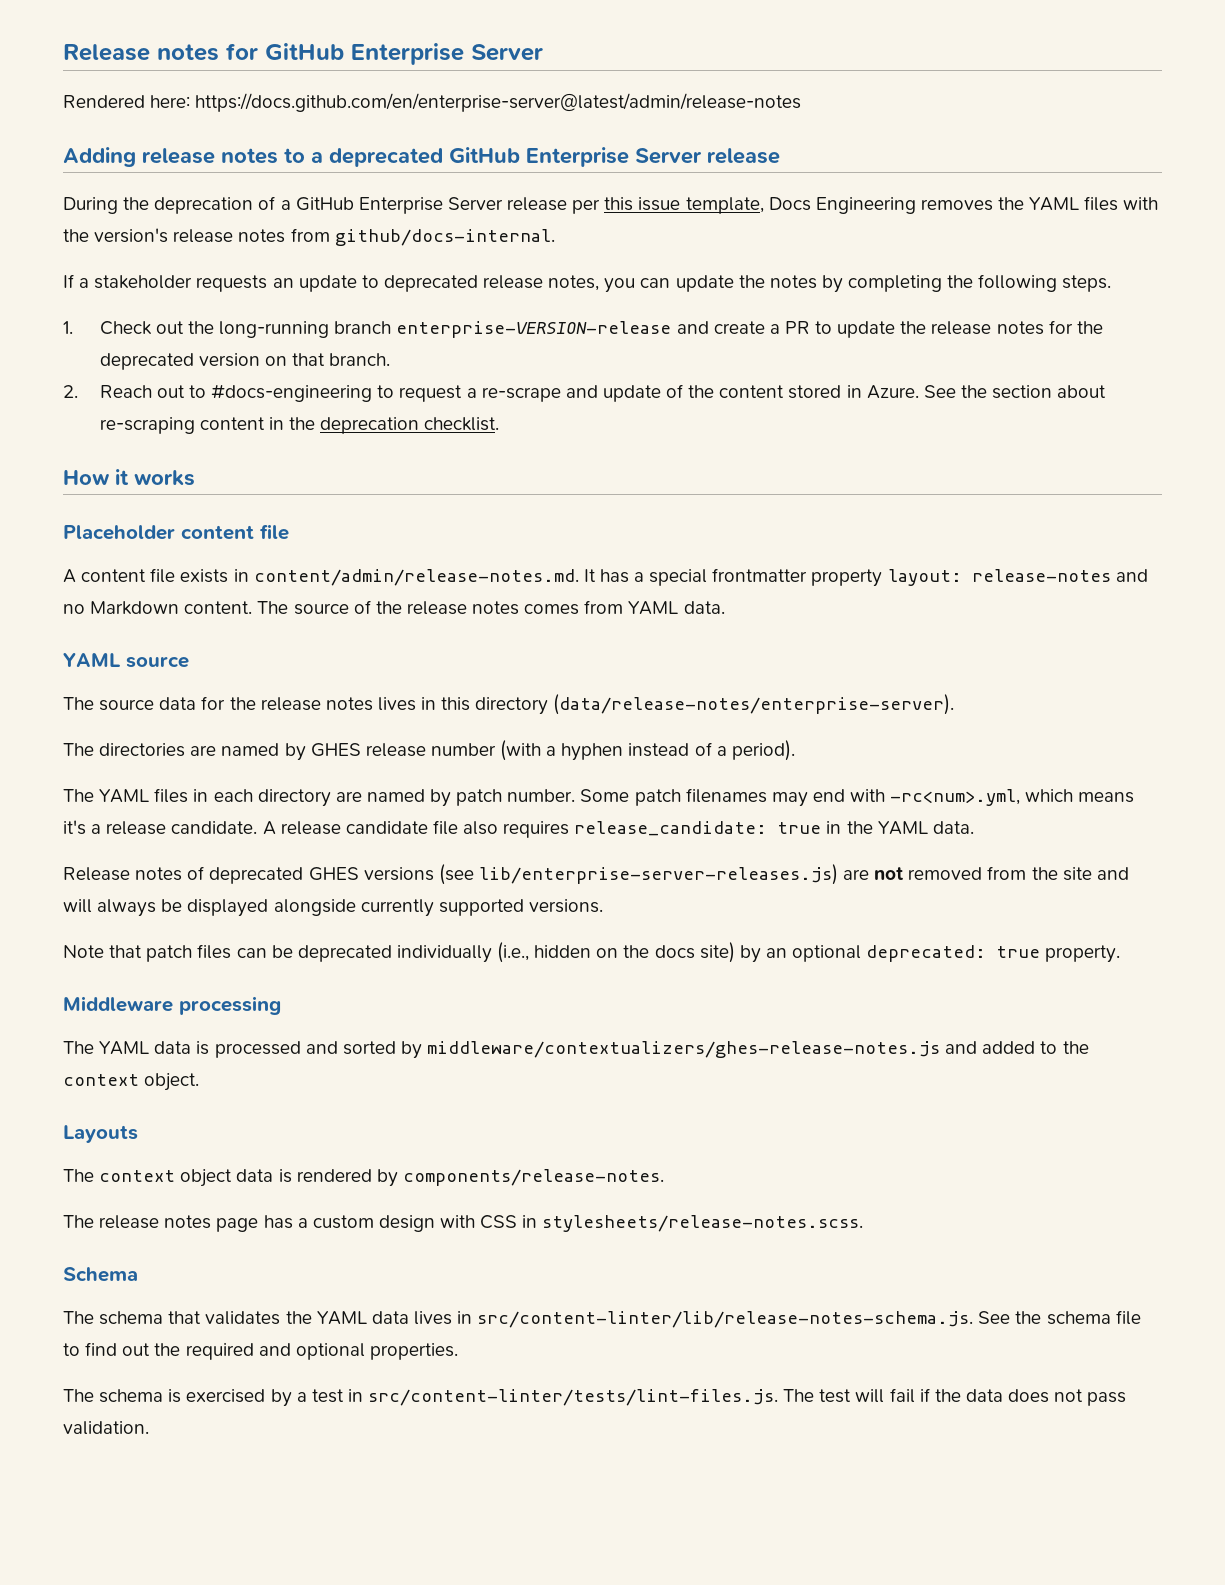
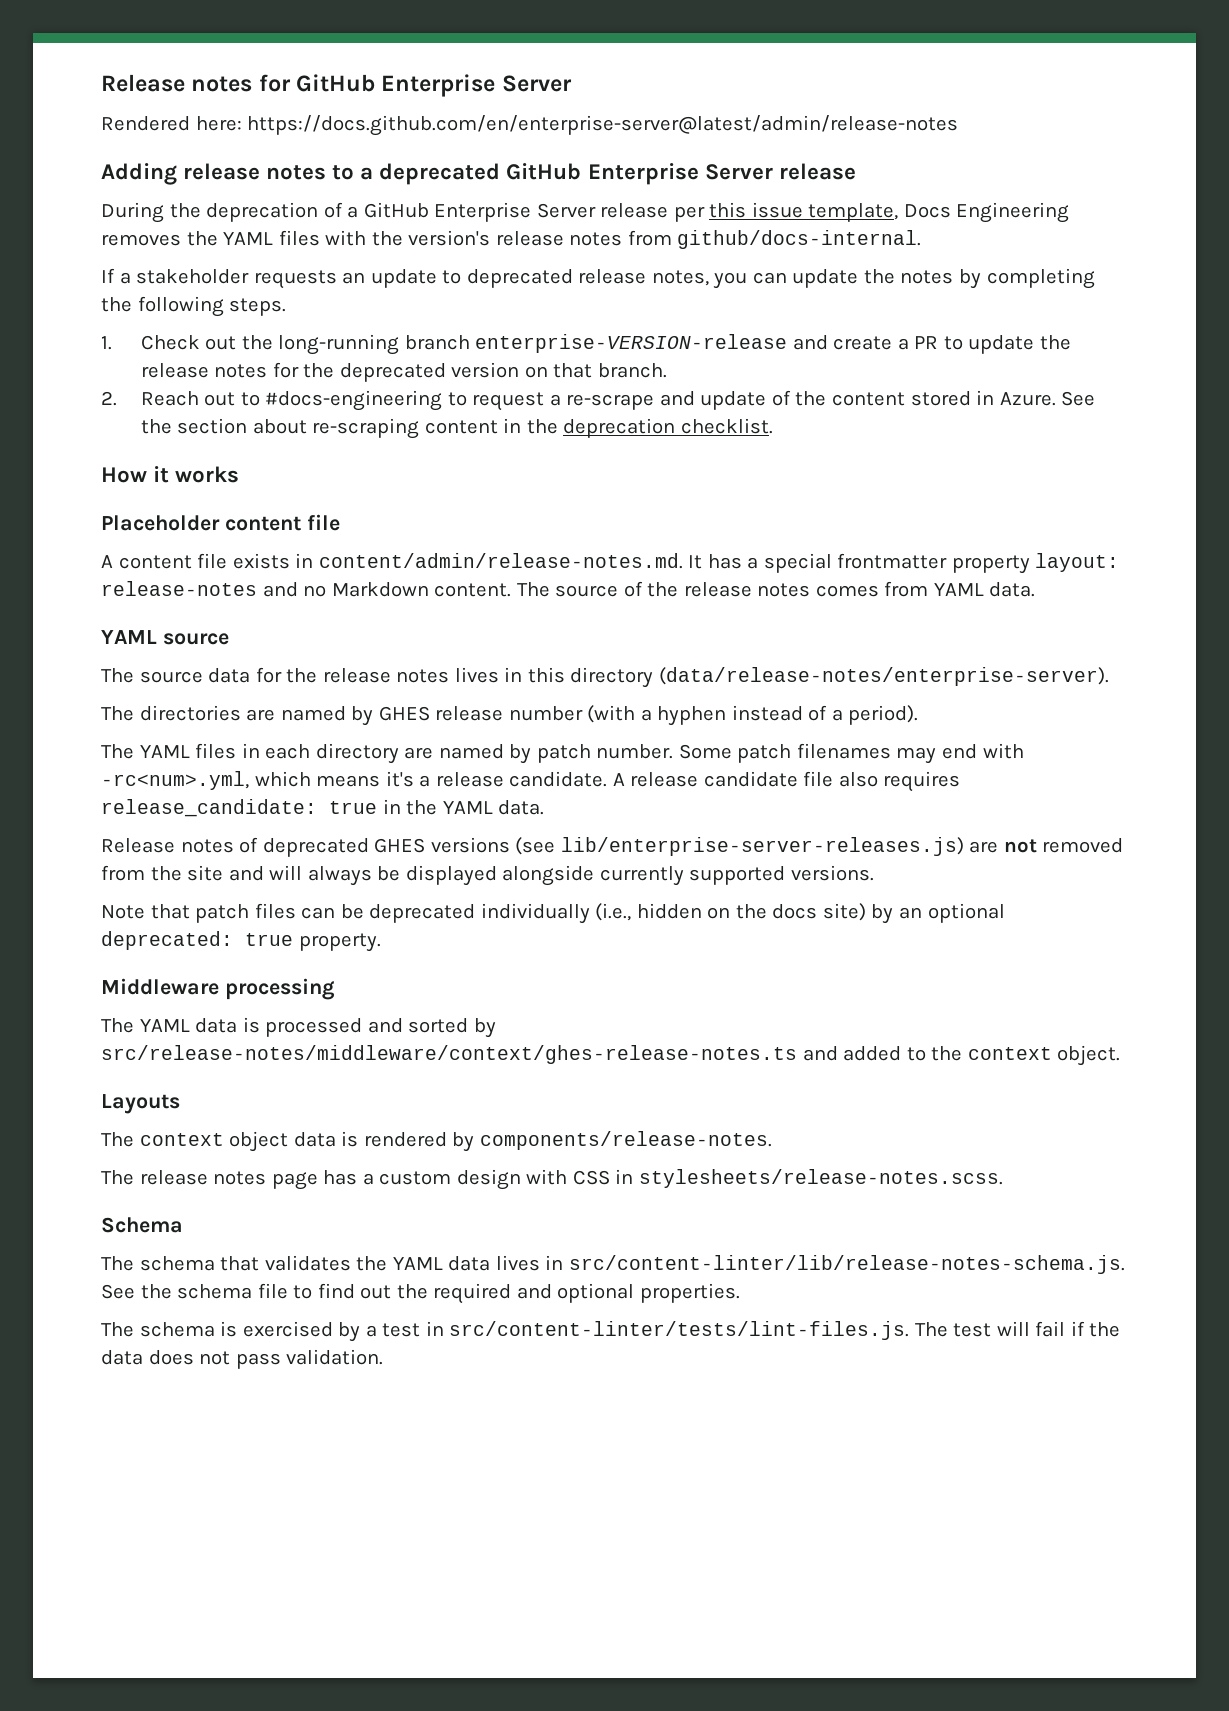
- The YAML data is processed and sorted by middleware/contextualizers/ghes-release-notes.js and added to the context object.
+ The YAML data is processed and sorted by src/release-notes/middleware/context/ghes-release-notes.ts and added to the context object.

